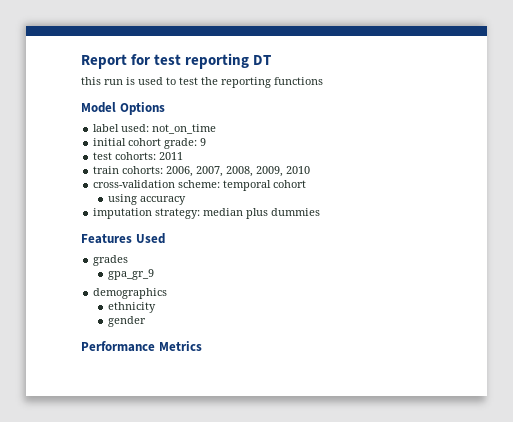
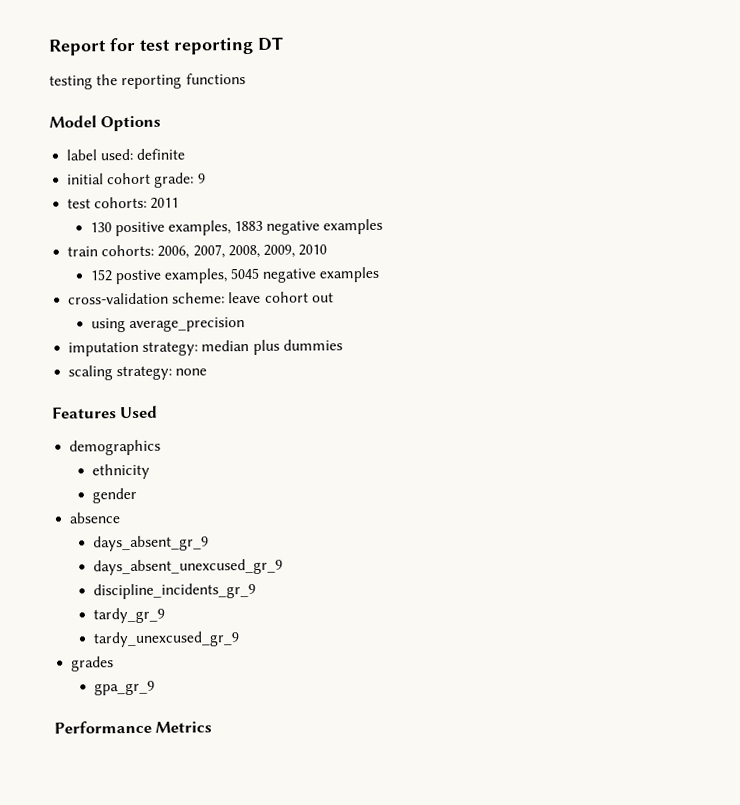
- this run is used to test the reporting functions
+ testing the reporting functions
- label used: not_on_time
+ label used: definite
+ 130 positive examples, 1883 negative examples
+ 152 postive examples, 5045 negative examples
- cross-validation scheme: temporal cohort
+ cross-validation scheme: leave cohort out
- using accuracy
+ using average_precision
+ scaling strategy: none
- grades
- gpa_gr_9
+ absence
+ days_absent_gr_9
+ days_absent_unexcused_gr_9
+ discipline_incidents_gr_9
+ tardy_gr_9
+ tardy_unexcused_gr_9
+ grades
+ gpa_gr_9

